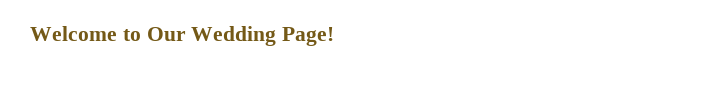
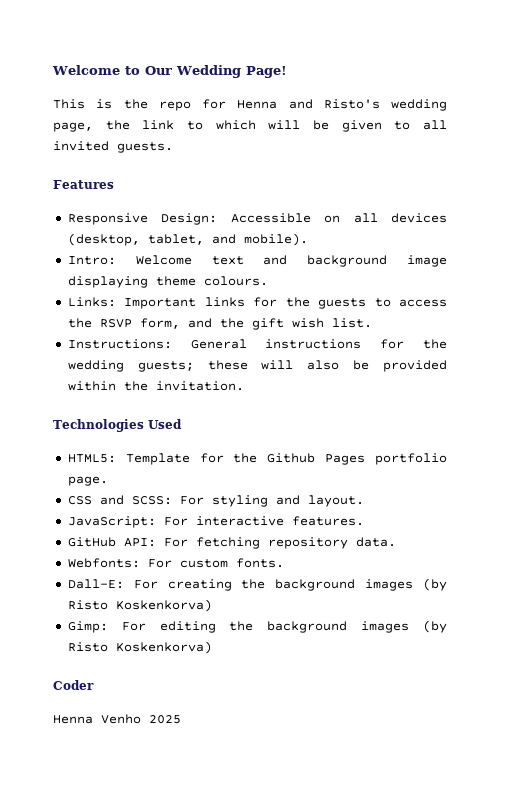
+ This is the repo for Henna and Risto's wedding page, the link to which will be given to all invited guests.
+ Features
+ Responsive Design: Accessible on all devices (desktop, tablet, and mobile).
+ Intro: Welcome text and background image displaying theme colours.
+ Links: Important links for the guests to access the RSVP form, and the gift wish list.
+ Instructions: General instructions for the wedding guests; these will also be provided within the invitation.
+ Technologies Used
+ HTML5: Template for the Github Pages portfolio page.
+ CSS and SCSS: For styling and layout.
+ JavaScript: For interactive features.
+ GitHub API: For fetching repository data.
+ Webfonts: For custom fonts.
+ Dall-E: For creating the background images (by Risto Koskenkorva)
+ Gimp: For editing the background images (by Risto Koskenkorva)
+ Coder
+ Henna Venho 2025

